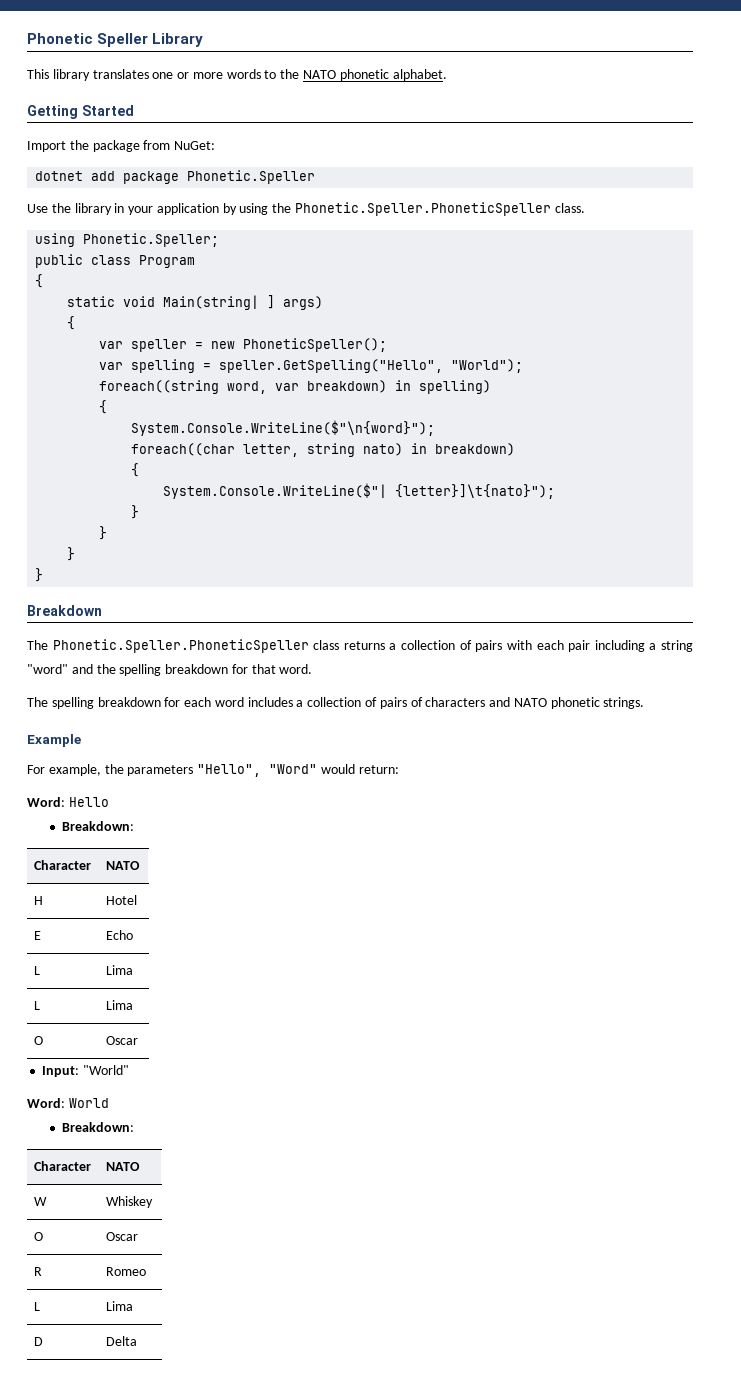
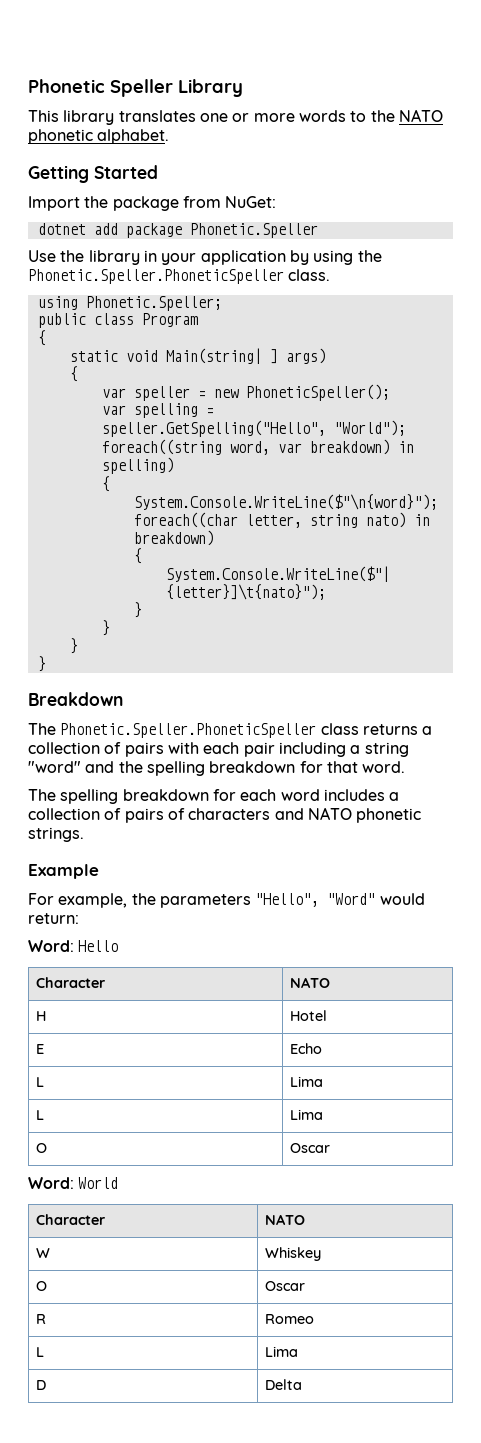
  Word: Hello
- Breakdown:
- Input: "World"
  Word: World
- Breakdown:

